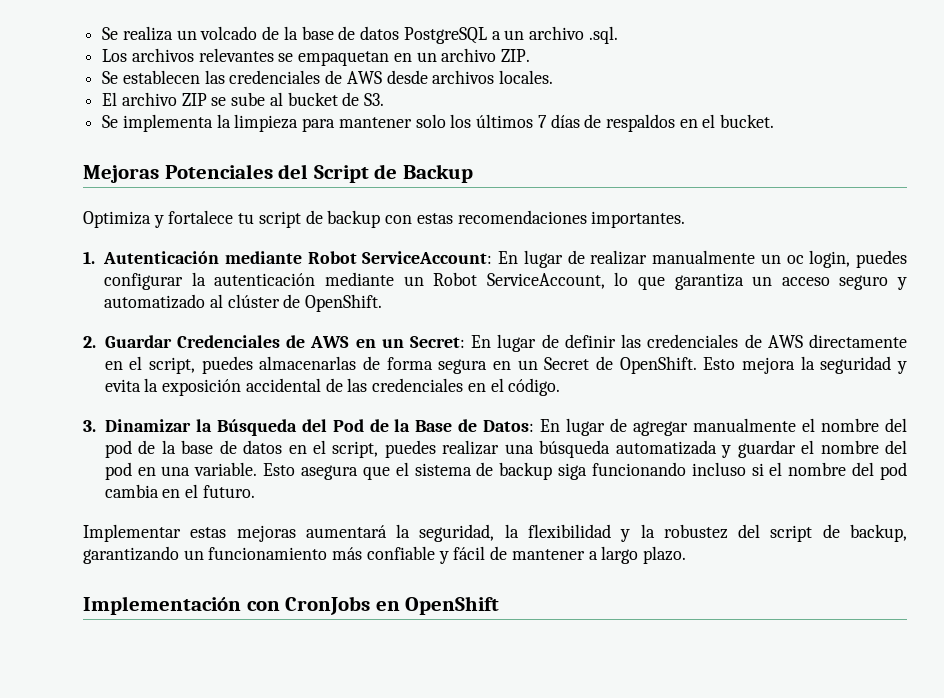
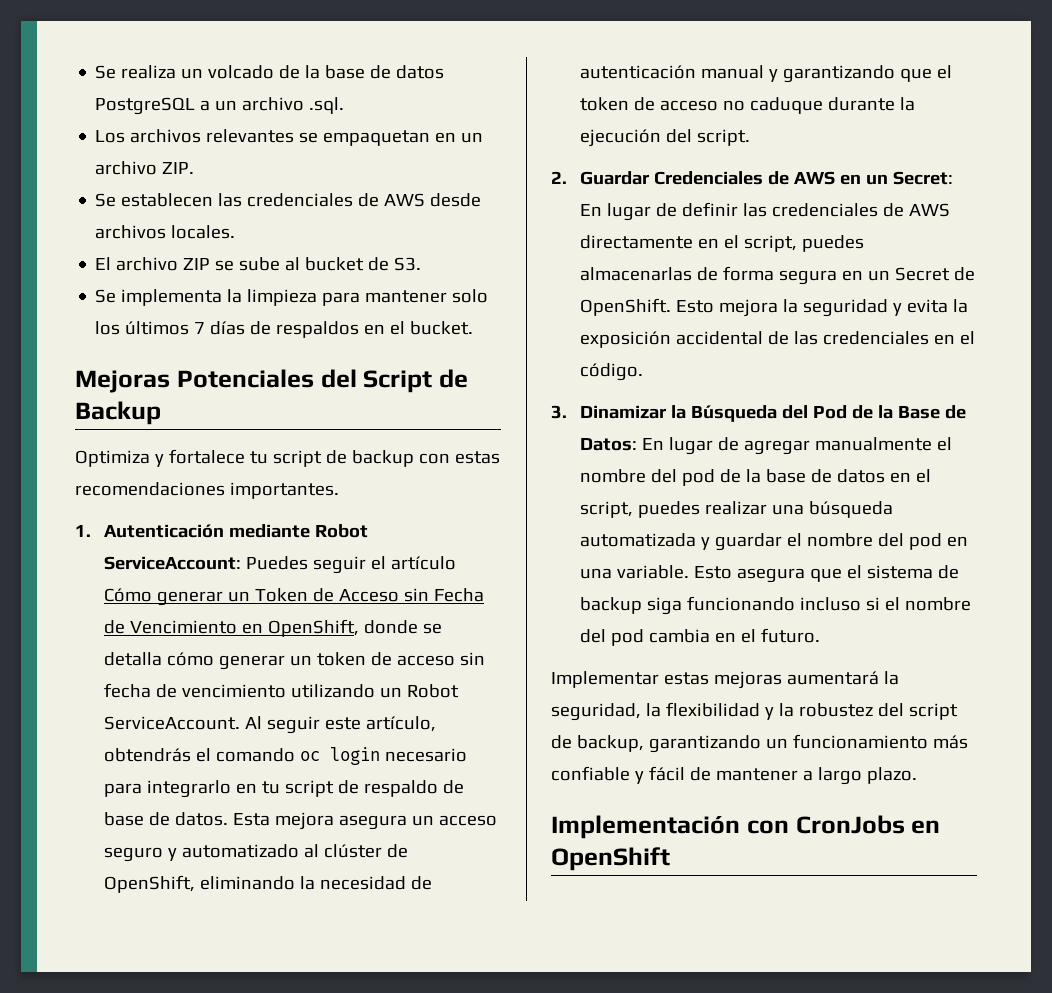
- 1. Autenticación mediante Robot ServiceAccount: En lugar de realizar manualmente un oc login, puedes configurar la autenticación mediante un Robot ServiceAccount, lo que garantiza un acceso seguro y automatizado al clúster de OpenShift.
+ 1. Autenticación mediante Robot ServiceAccount: Puedes seguir el artículo Cómo generar un Token de Acceso sin Fecha de Vencimiento en OpenShift, donde se detalla cómo generar un token de acceso sin fecha de vencimiento utilizando un Robot ServiceAccount. Al seguir este artículo, obtendrás el comando oc login necesario para integrarlo en tu script de respaldo de base de datos. Esta mejora asegura un acceso seguro y automatizado al clúster de OpenShift, eliminando la necesidad de autenticación manual y garantizando que el token de acceso no caduque durante la ejecución del script.

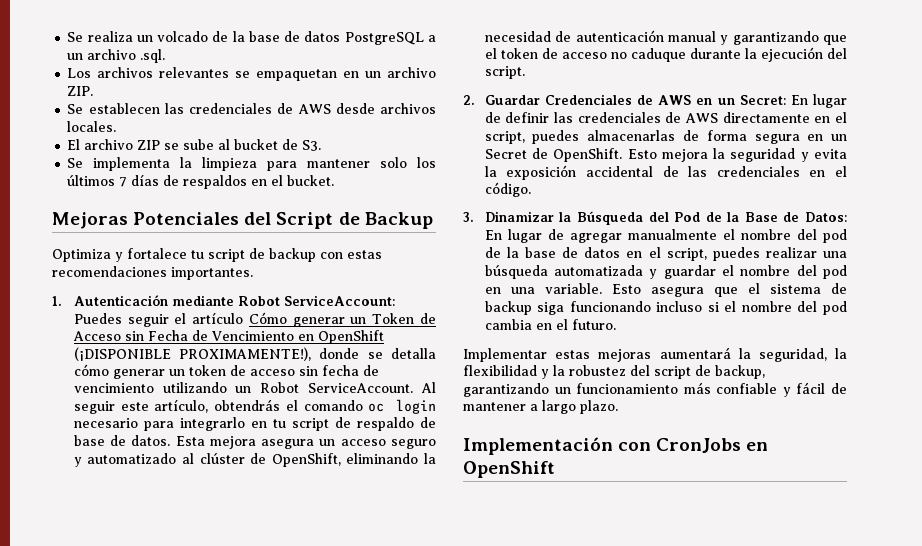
- 1. Autenticación mediante Robot ServiceAccount: Puedes seguir el artículo Cómo generar un Token de Acceso sin Fecha de Vencimiento en OpenShift, donde se detalla cómo generar un token de acceso sin fecha de vencimiento utilizando un Robot ServiceAccount.
+ 1. Autenticación mediante Robot ServiceAccount: Puedes seguir el artículo Cómo generar un Token de Acceso sin Fecha de Vencimiento en OpenShift (¡DISPONIBLE PROXIMAMENTE!), donde se detalla cómo generar un token de acceso sin fecha de vencimiento utilizando un Robot ServiceAccount.

